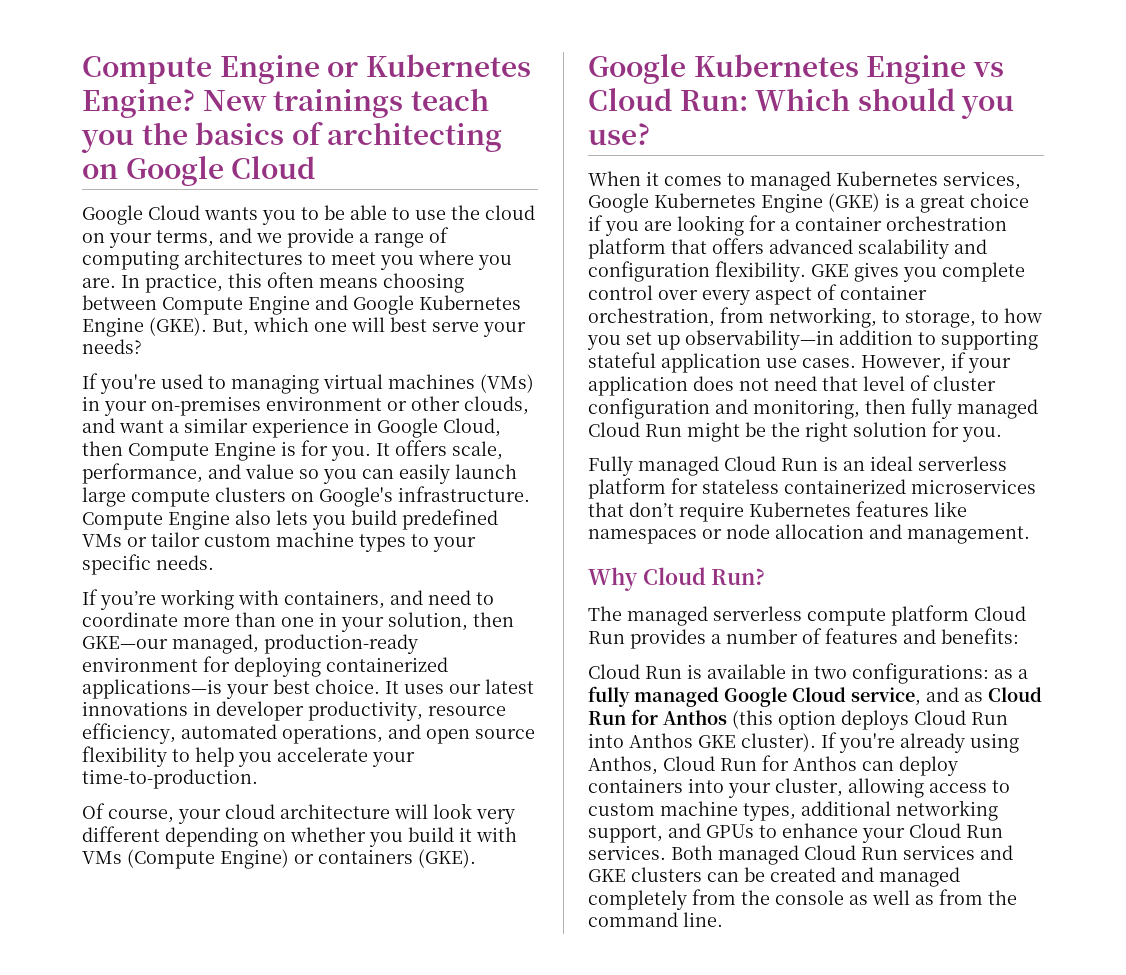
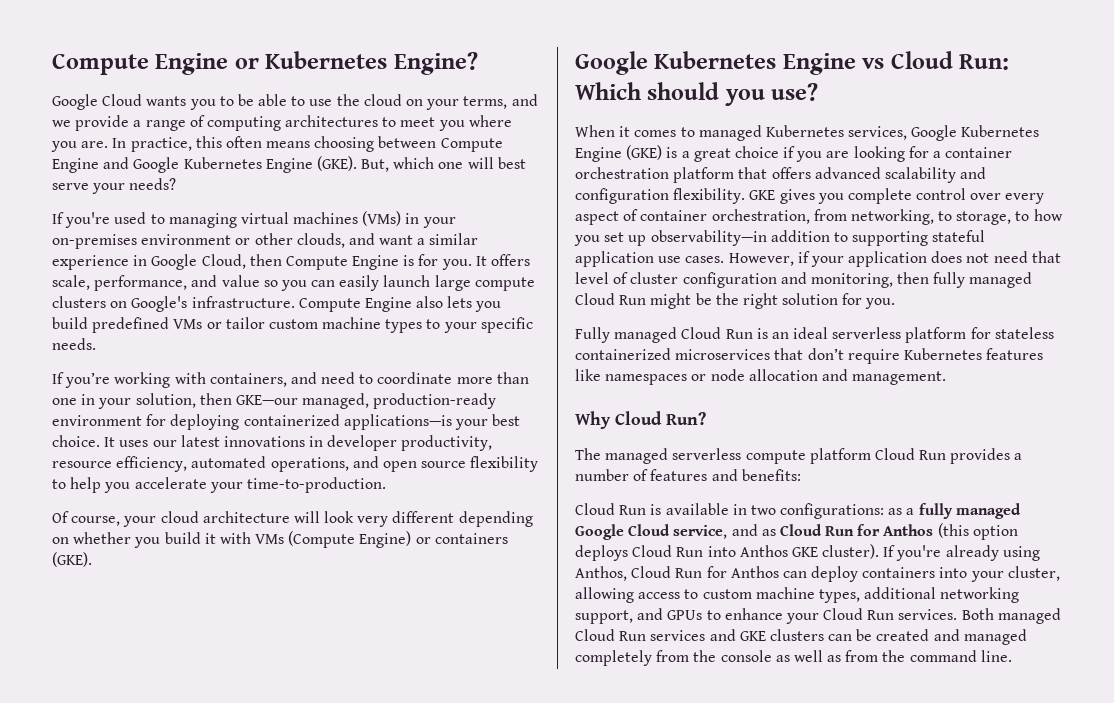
- New trainings teach you the basics of architecting on Google Cloud

